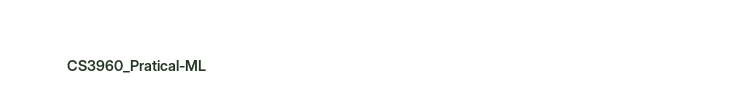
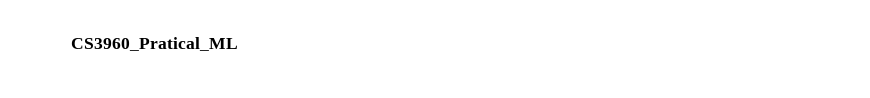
- CS3960_Pratical-ML
+ CS3960_Pratical_ML

